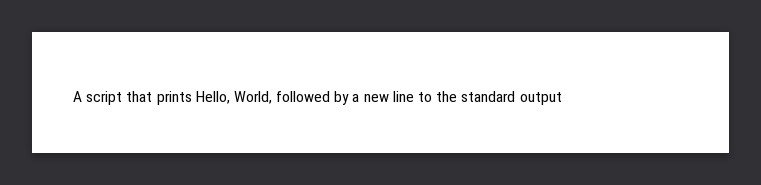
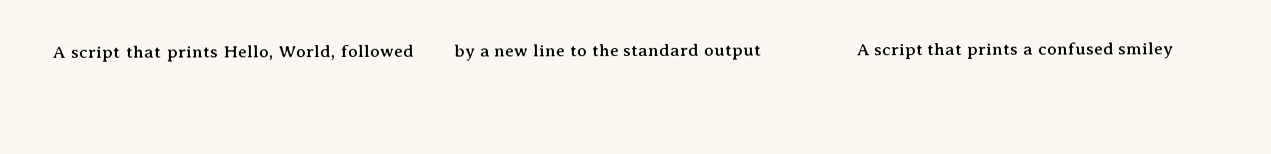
+ A script that prints a confused smiley

